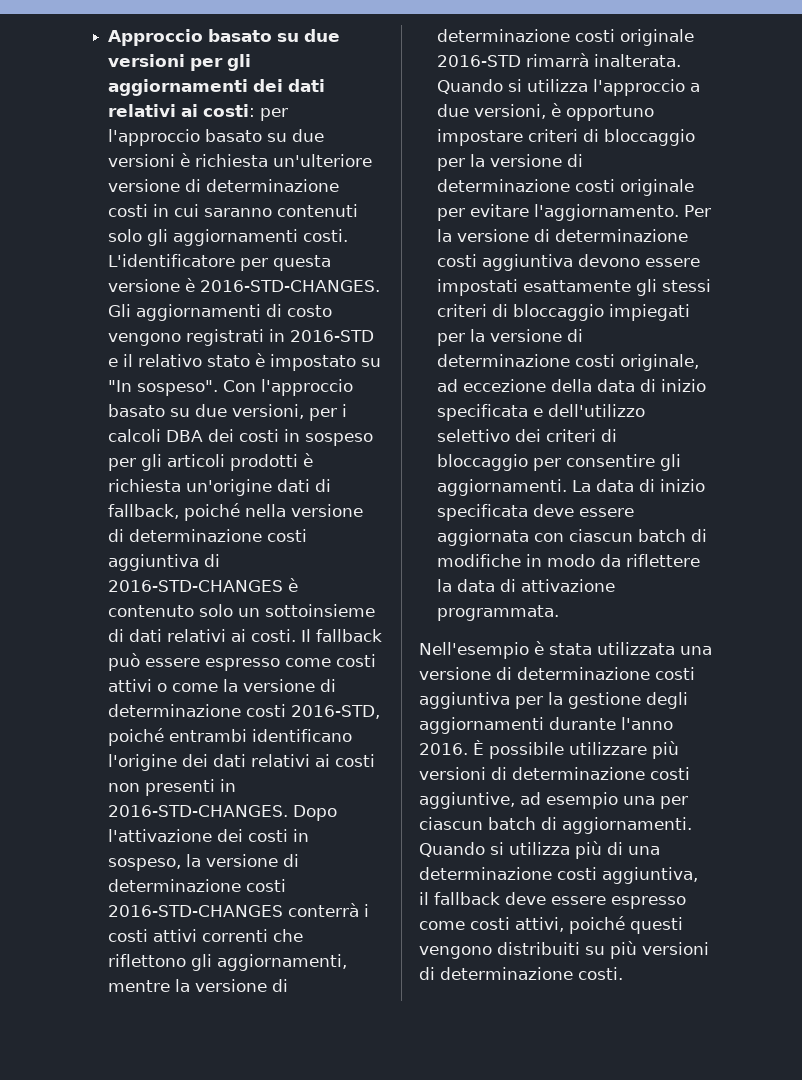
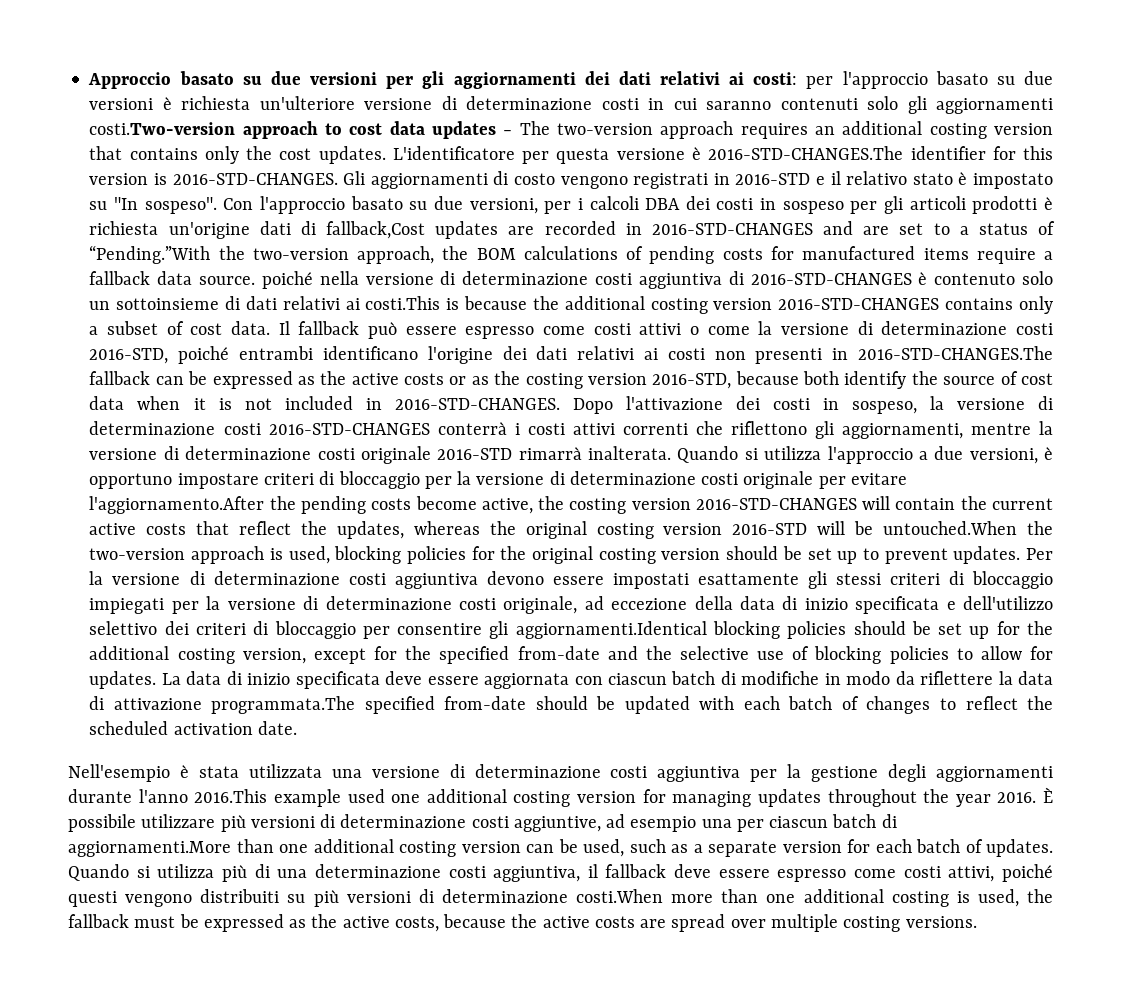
- Approccio basato su due versioni per gli aggiornamenti dei dati relativi ai costi: per l'approccio basato su due versioni è richiesta un'ulteriore versione di determinazione costi in cui saranno contenuti solo gli aggiornamenti costi.
+ Approccio basato su due versioni per gli aggiornamenti dei dati relativi ai costi: per l'approccio basato su due versioni è richiesta un'ulteriore versione di determinazione costi in cui saranno contenuti solo gli aggiornamenti costi.Two-version approach to cost data updates − The two-version approach requires an additional costing version that contains only the cost updates.
- L'identificatore per questa versione è 2016-STD-CHANGES.
+ L'identificatore per questa versione è 2016-STD-CHANGES.The identifier for this version is 2016-STD-CHANGES.
- Con l'approccio basato su due versioni, per i calcoli DBA dei costi in sospeso per gli articoli prodotti è richiesta un'origine dati di fallback, poiché nella versione di determinazione costi aggiuntiva di 2016-STD-CHANGES è contenuto solo un sottoinsieme di dati relativi ai costi.
+ Con l'approccio basato su due versioni, per i calcoli DBA dei costi in sospeso per gli articoli prodotti è richiesta un'origine dati di fallback,Cost updates are recorded in 2016-STD-CHANGES and are set to a status of “Pending.”With the two-version approach, the BOM calculations of pending costs for manufactured items require a fallback data source. poiché nella versione di determinazione costi aggiuntiva di 2016-STD-CHANGES è contenuto solo un sottoinsieme di dati relativi ai costi.This is because the additional costing version 2016-STD-CHANGES contains only a subset of cost data.
- Il fallback può essere espresso come costi attivi o come la versione di determinazione costi 2016-STD, poiché entrambi identificano l'origine dei dati relativi ai costi non presenti in 2016-STD-CHANGES.
+ Il fallback può essere espresso come costi attivi o come la versione di determinazione costi 2016-STD, poiché entrambi identificano l'origine dei dati relativi ai costi non presenti in 2016-STD-CHANGES.The fallback can be expressed as the active costs or as the costing version 2016-STD, because both identify the source of cost data when it is not included in 2016-STD-CHANGES.
- Quando si utilizza l'approccio a due versioni, è opportuno impostare criteri di bloccaggio per la versione di determinazione costi originale per evitare l'aggiornamento.
+ Quando si utilizza l'approccio a due versioni, è opportuno impostare criteri di bloccaggio per la versione di determinazione costi originale per evitare l'aggiornamento.After the pending costs become active, the costing version 2016-STD-CHANGES will contain the current active costs that reflect the updates, whereas the original costing version 2016-STD will be untouched.When the two-version approach is used, blocking policies for the original costing version should be set up to prevent updates.
- Per la versione di determinazione costi aggiuntiva devono essere impostati esattamente gli stessi criteri di bloccaggio impiegati per la versione di determinazione costi originale, ad eccezione della data di inizio specificata e dell'utilizzo selettivo dei criteri di bloccaggio per consentire gli aggiornamenti.
+ Per la versione di determinazione costi aggiuntiva devono essere impostati esattamente gli stessi criteri di bloccaggio impiegati per la versione di determinazione costi originale, ad eccezione della data di inizio specificata e dell'utilizzo selettivo dei criteri di bloccaggio per consentire gli aggiornamenti.Identical blocking policies should be set up for the additional costing version, except for the specified from-date and the selective use of blocking policies to allow for updates.
- La data di inizio specificata deve essere aggiornata con ciascun batch di modifiche in modo da riflettere la data di attivazione programmata.
+ La data di inizio specificata deve essere aggiornata con ciascun batch di modifiche in modo da riflettere la data di attivazione programmata.The specified from-date should be updated with each batch of changes to reflect the scheduled activation date.
- Nell'esempio è stata utilizzata una versione di determinazione costi aggiuntiva per la gestione degli aggiornamenti durante l'anno 2016.
+ Nell'esempio è stata utilizzata una versione di determinazione costi aggiuntiva per la gestione degli aggiornamenti durante l'anno 2016.This example used one additional costing version for managing updates throughout the year 2016.
- È possibile utilizzare più versioni di determinazione costi aggiuntive, ad esempio una per ciascun batch di aggiornamenti.
+ È possibile utilizzare più versioni di determinazione costi aggiuntive, ad esempio una per ciascun batch di aggiornamenti.More than one additional costing version can be used, such as a separate version for each batch of updates.
- Quando si utilizza più di una determinazione costi aggiuntiva, il fallback deve essere espresso come costi attivi, poiché questi vengono distribuiti su più versioni di determinazione costi.
+ Quando si utilizza più di una determinazione costi aggiuntiva, il fallback deve essere espresso come costi attivi, poiché questi vengono distribuiti su più versioni di determinazione costi.When more than one additional costing is used, the fallback must be expressed as the active costs, because the active costs are spread over multiple costing versions.

